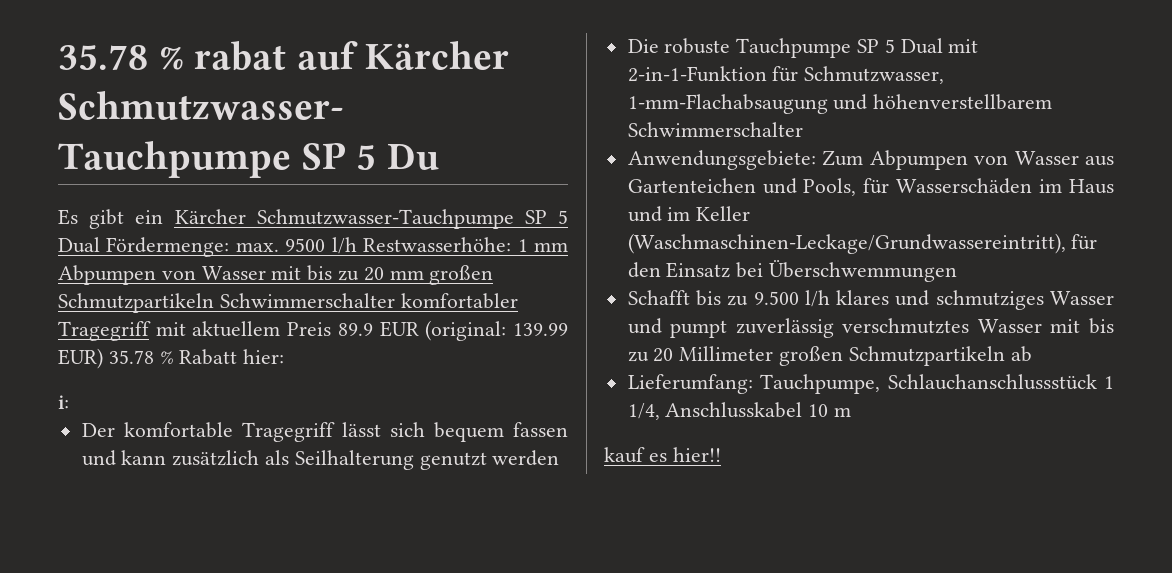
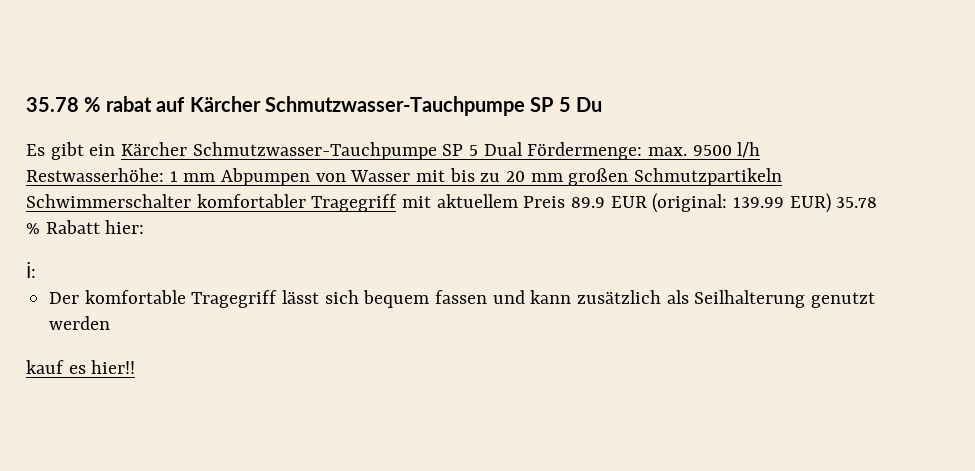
- Die robuste Tauchpumpe SP 5 Dual mit 2-in-1-Funktion für Schmutzwasser, 1-mm-Flachabsaugung und höhenverstellbarem Schwimmerschalter
- Anwendungsgebiete: Zum Abpumpen von Wasser aus Gartenteichen und Pools, für Wasserschäden im Haus und im Keller (Waschmaschinen-Leckage/Grundwassereintritt), für den Einsatz bei Überschwemmungen
- Schafft bis zu 9.500 l/h klares und schmutziges Wasser und pumpt zuverlässig verschmutztes Wasser mit bis zu 20 Millimeter großen Schmutzpartikeln ab
- Lieferumfang: Tauchpumpe, Schlauchanschlussstück 1 1/4, Anschlusskabel 10 m

